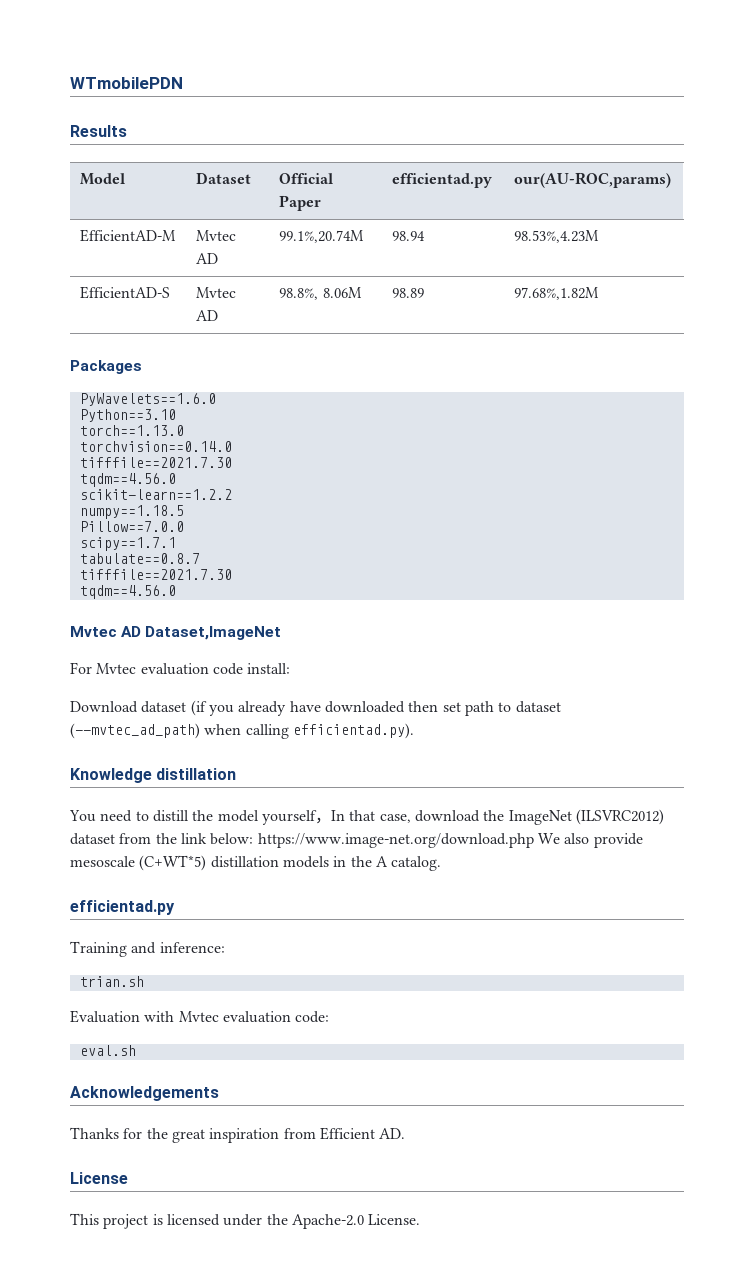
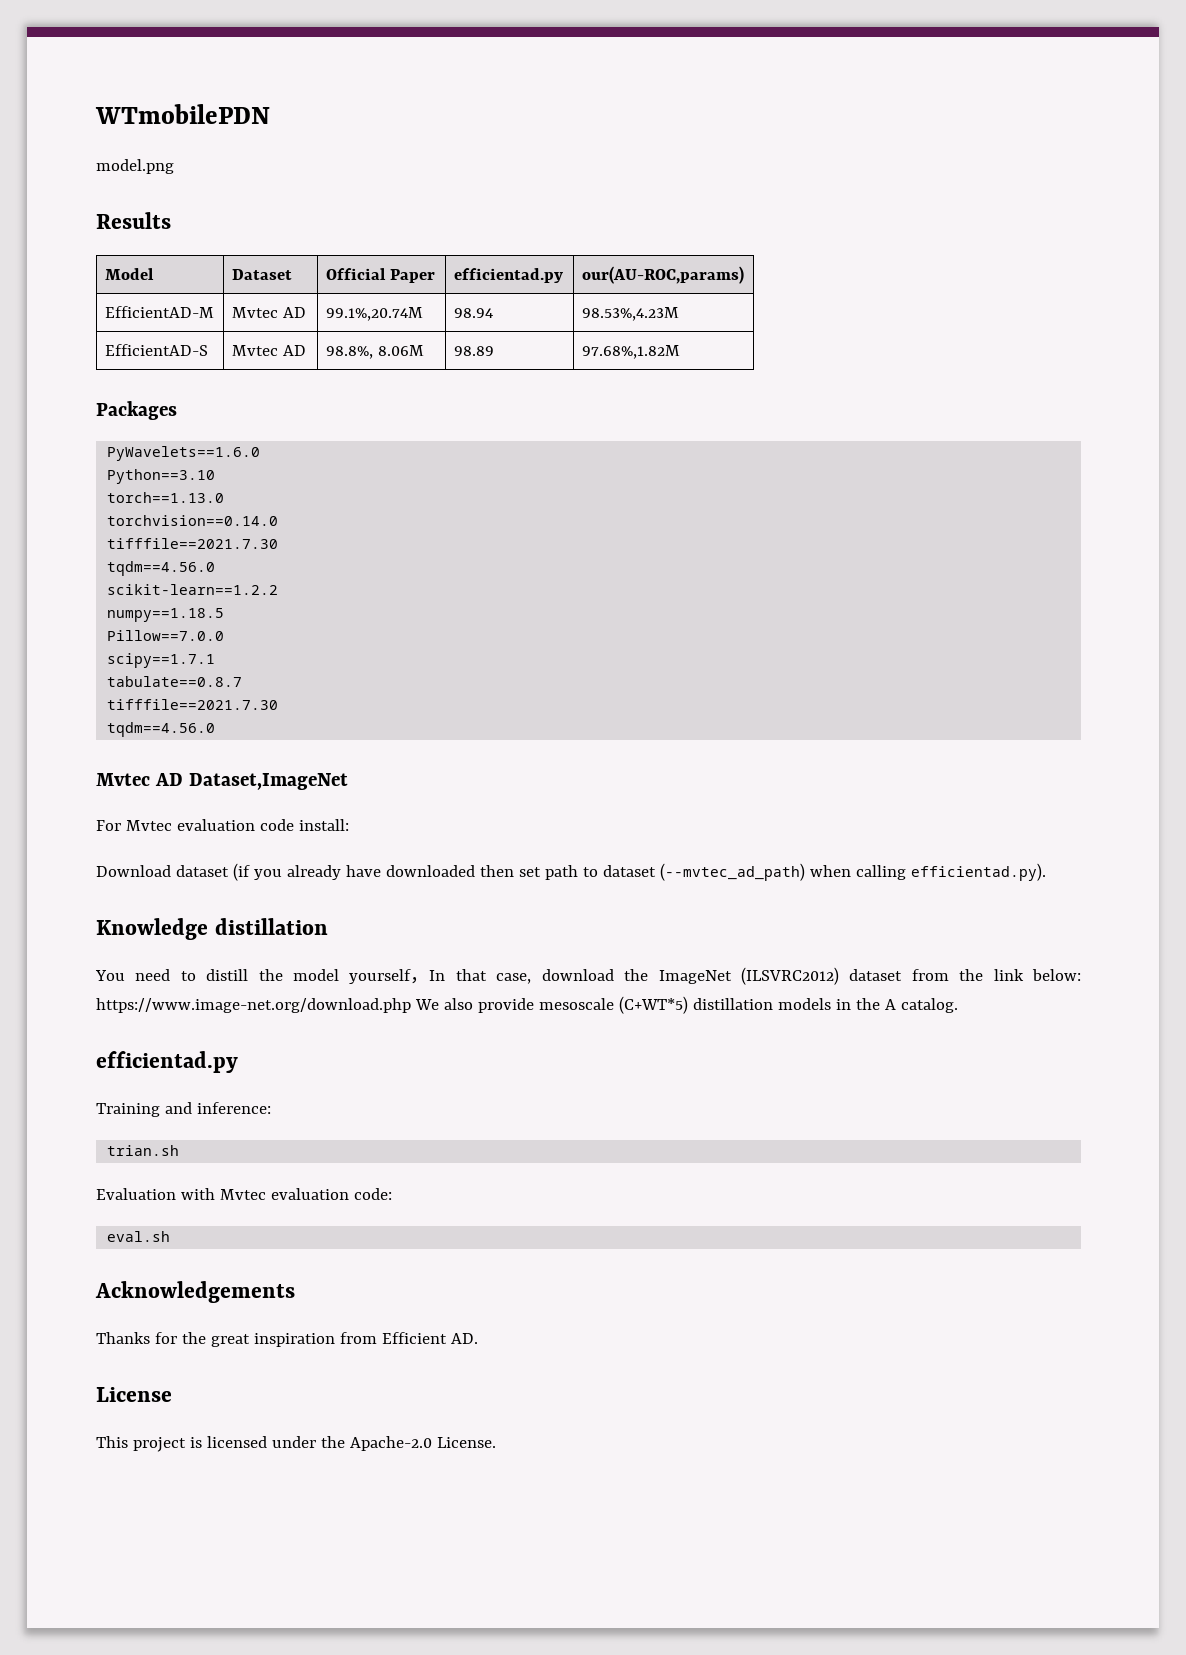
+ model.png

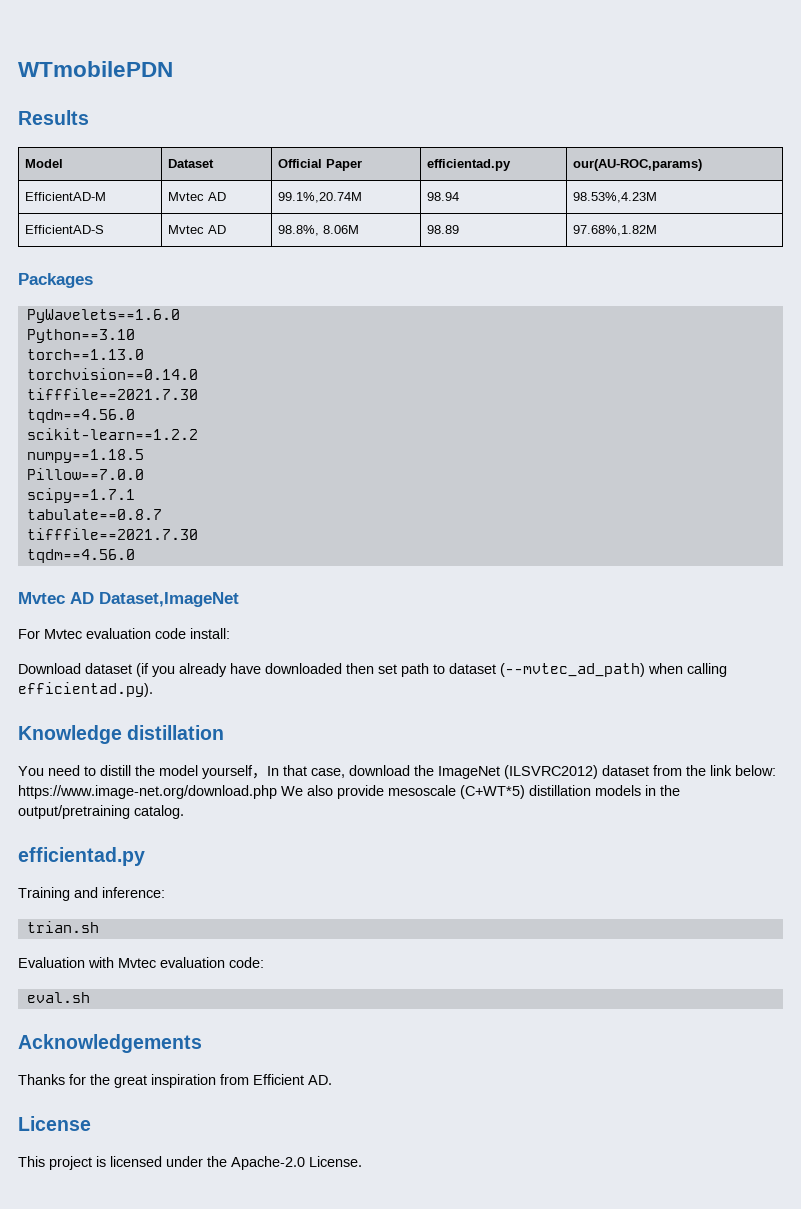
- model.png
- You need to distill the model yourself，In that case, download the ImageNet (ILSVRC2012) dataset from the link below: https://www.image-net.org/download.php We also provide mesoscale (C+WT*5) distillation models in the A catalog.
+ You need to distill the model yourself，In that case, download the ImageNet (ILSVRC2012) dataset from the link below: https://www.image-net.org/download.php We also provide mesoscale (C+WT*5) distillation models in the output/pretraining catalog.

